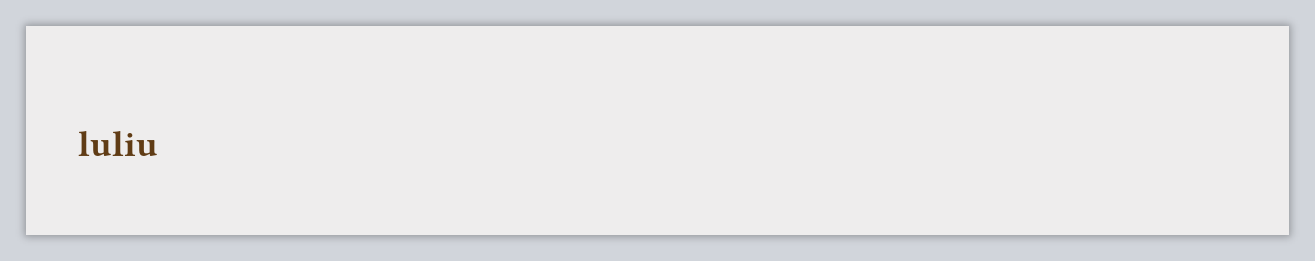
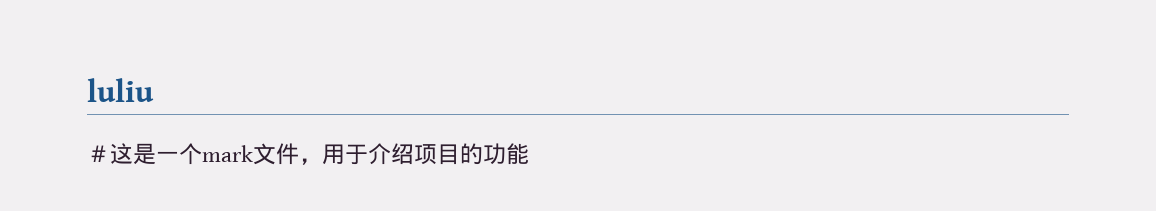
+ ＃这是一个mark文件，用于介绍项目的功能

